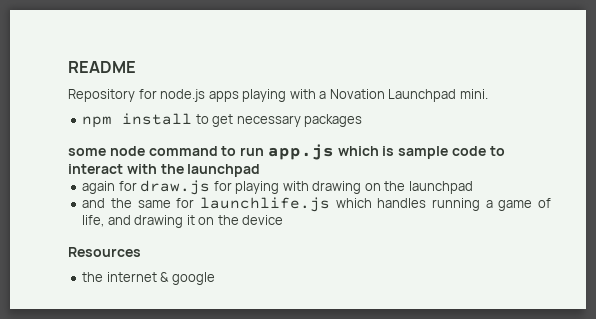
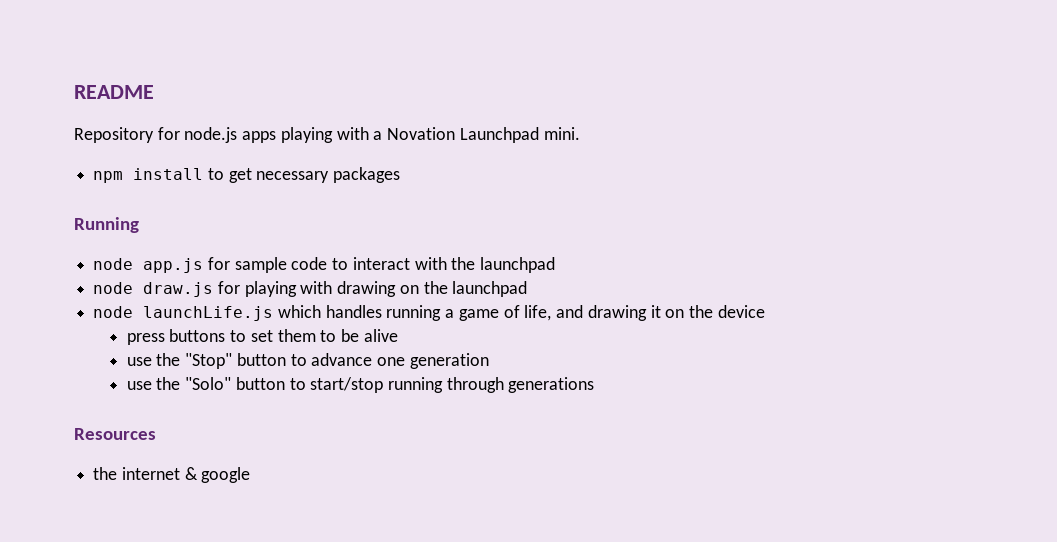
- some node command to run app.js which is sample code to interact with the launchpad
+ Running
+ node app.js for sample code to interact with the launchpad
- again for draw.js for playing with drawing on the launchpad
+ node draw.js for playing with drawing on the launchpad
- and the same for launchlife.js which handles running a game of life, and drawing it on the device
+ node launchLife.js which handles running a game of life, and drawing it on the device
+ press buttons to set them to be alive
+ use the "Stop" button to advance one generation
+ use the "Solo" button to start/stop running through generations

